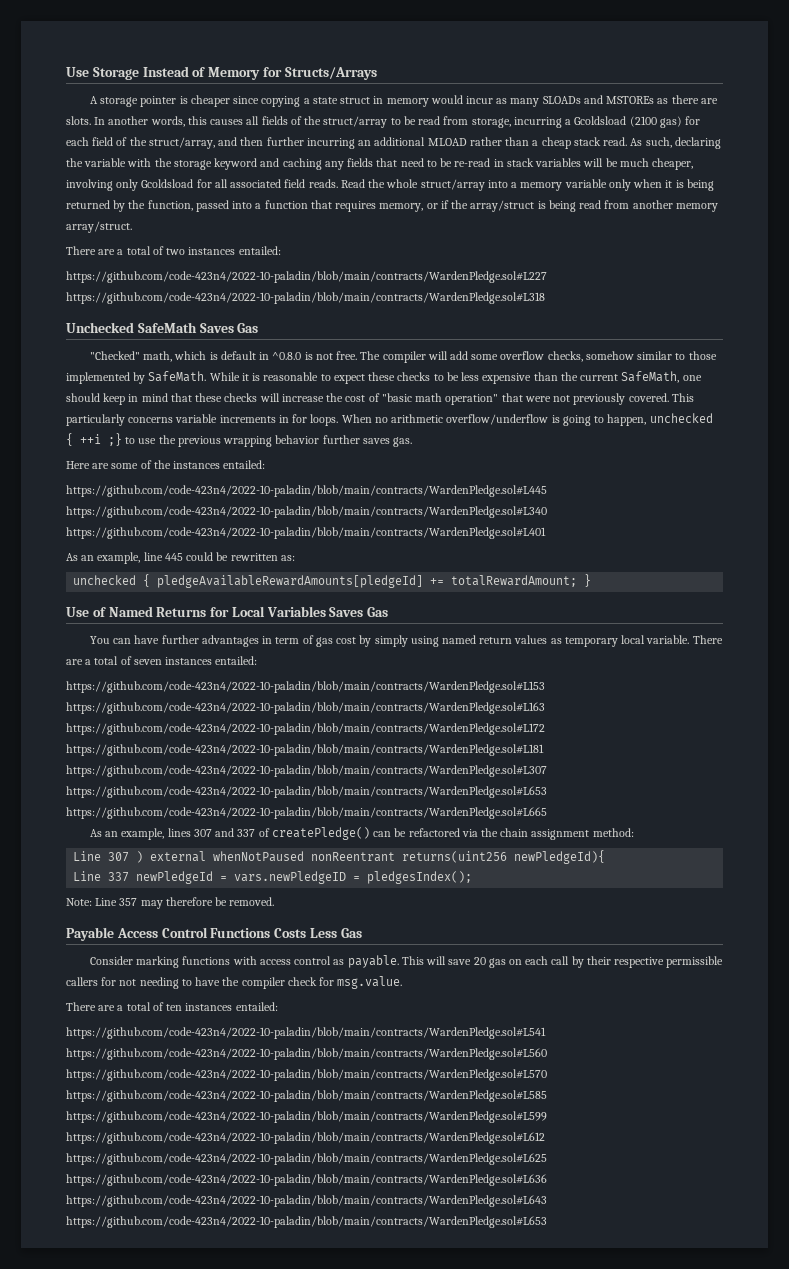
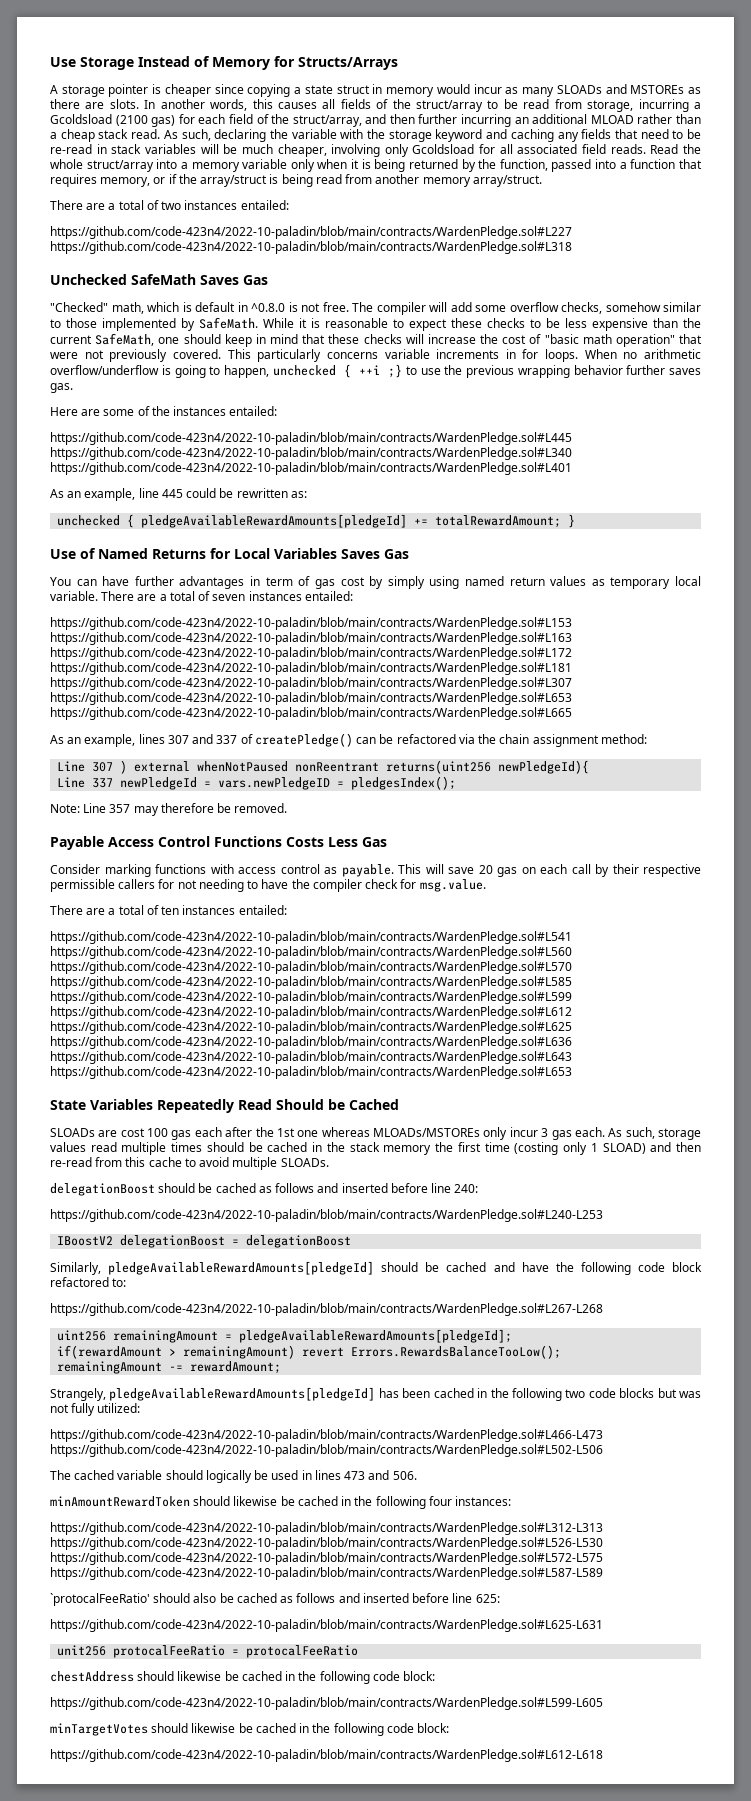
+ State Variables Repeatedly Read Should be Cached
+ SLOADs are cost 100 gas each after the 1st one whereas MLOADs/MSTOREs only incur 3 gas each. As such, storage values read multiple times should be cached in the stack memory the first time (costing only 1 SLOAD) and then re-read from this cache to avoid multiple SLOADs.
+ delegationBoost should be cached as follows and inserted before line 240:
+ https://github.com/code-423n4/2022-10-paladin/blob/main/contracts/WardenPledge.sol#L240-L253
+ IBoostV2 delegationBoost = delegationBoost
+ Similarly, pledgeAvailableRewardAmounts[pledgeId] should be cached and have the following code block refactored to:
+ https://github.com/code-423n4/2022-10-paladin/blob/main/contracts/WardenPledge.sol#L267-L268
+ uint256 remainingAmount = pledgeAvailableRewardAmounts[pledgeId];
+ if(rewardAmount > remainingAmount) revert Errors.RewardsBalanceTooLow();
+ remainingAmount -= rewardAmount;
+ Strangely, pledgeAvailableRewardAmounts[pledgeId] has been cached in the following two code blocks but was not fully utilized:
+ https://github.com/code-423n4/2022-10-paladin/blob/main/contracts/WardenPledge.sol#L466-L473 https://github.com/code-423n4/2022-10-paladin/blob/main/contracts/WardenPledge.sol#L502-L506
+ The cached variable should logically be used in lines 473 and 506.
+ minAmountRewardToken should likewise be cached in the following four instances:
+ https://github.com/code-423n4/2022-10-paladin/blob/main/contracts/WardenPledge.sol#L312-L313 https://github.com/code-423n4/2022-10-paladin/blob/main/contracts/WardenPledge.sol#L526-L530 https://github.com/code-423n4/2022-10-paladin/blob/main/contracts/WardenPledge.sol#L572-L575 https://github.com/code-423n4/2022-10-paladin/blob/main/contracts/WardenPledge.sol#L587-L589
+ `protocalFeeRatio' should also be cached as follows and inserted before line 625:
+ https://github.com/code-423n4/2022-10-paladin/blob/main/contracts/WardenPledge.sol#L625-L631
+ unit256 protocalFeeRatio = protocalFeeRatio
+ chestAddress should likewise be cached in the following code block:
+ https://github.com/code-423n4/2022-10-paladin/blob/main/contracts/WardenPledge.sol#L599-L605
+ minTargetVotes should likewise be cached in the following code block:
+ https://github.com/code-423n4/2022-10-paladin/blob/main/contracts/WardenPledge.sol#L612-L618

